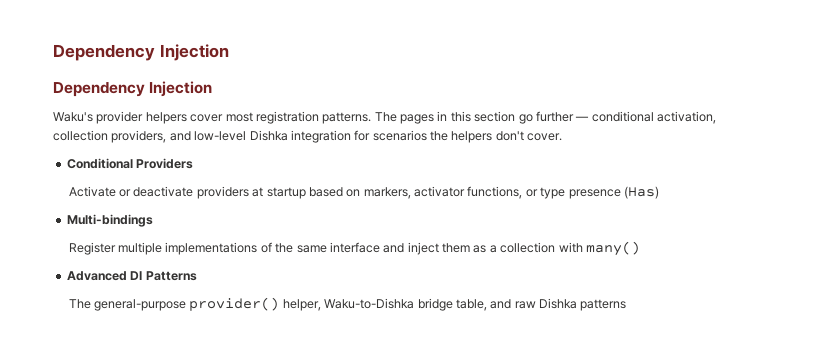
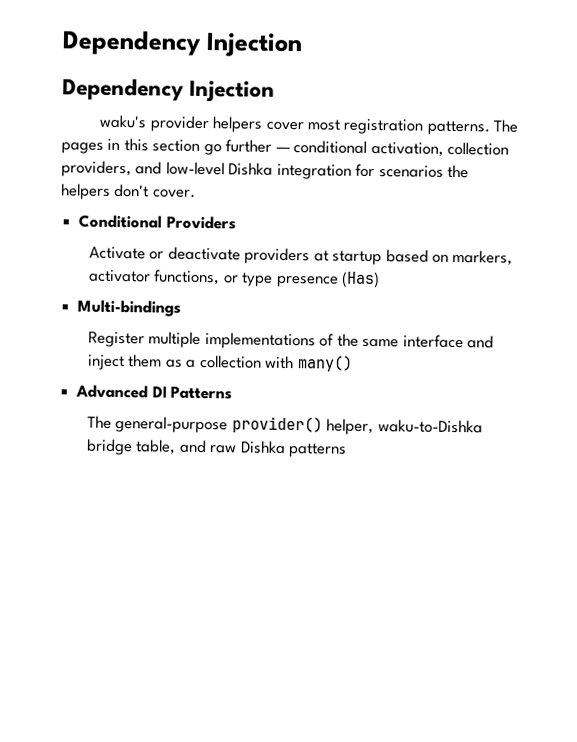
- Waku's provider helpers cover most registration patterns.
+ waku's provider helpers cover most registration patterns.
- The general-purpose provider() helper, Waku-to-Dishka bridge table, and raw Dishka patterns
+ The general-purpose provider() helper, waku-to-Dishka bridge table, and raw Dishka patterns

